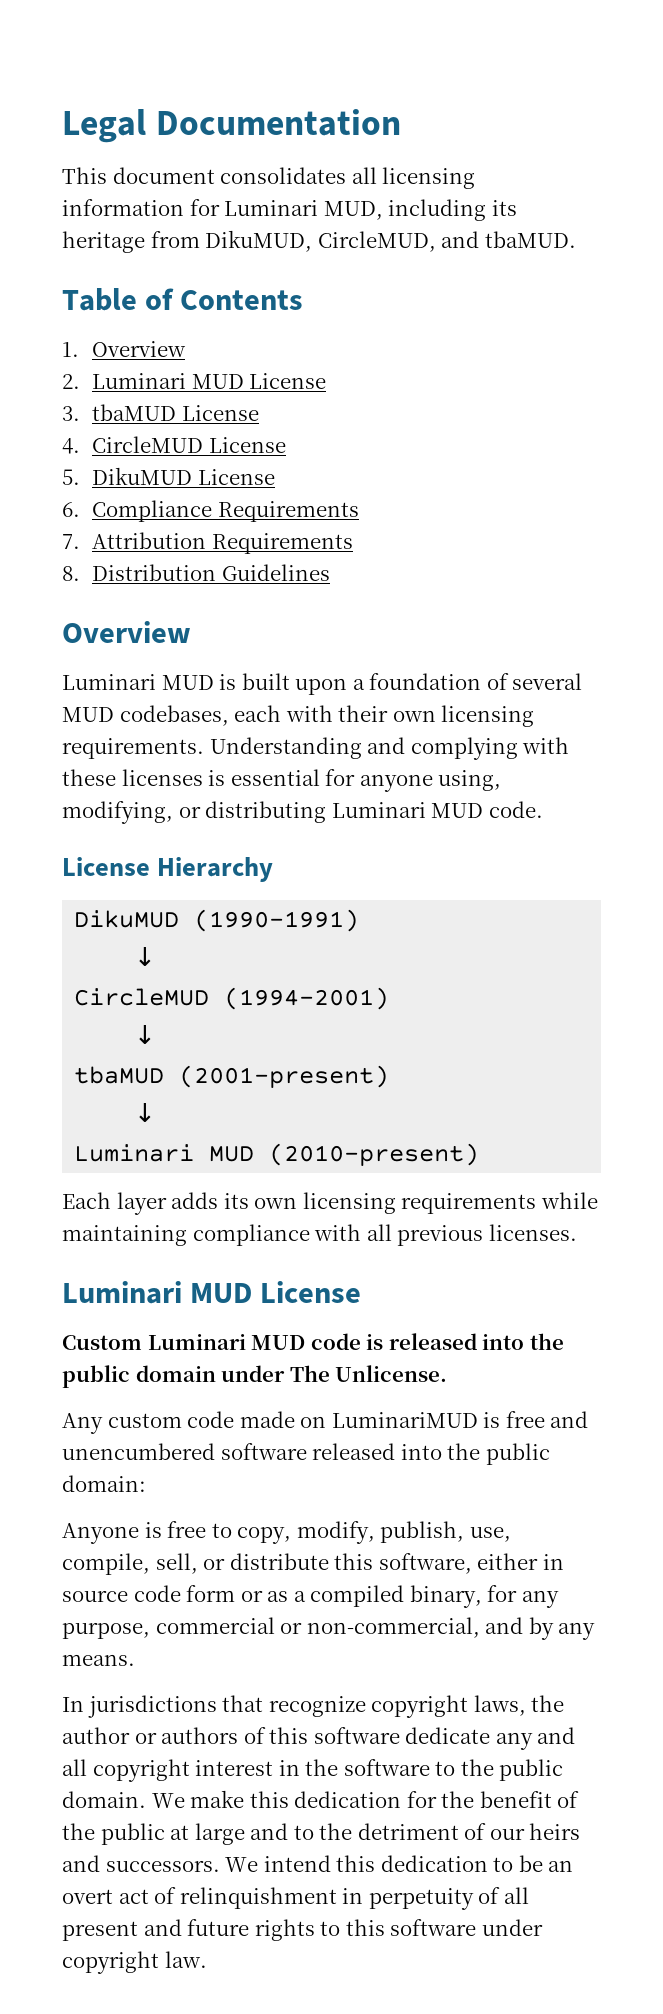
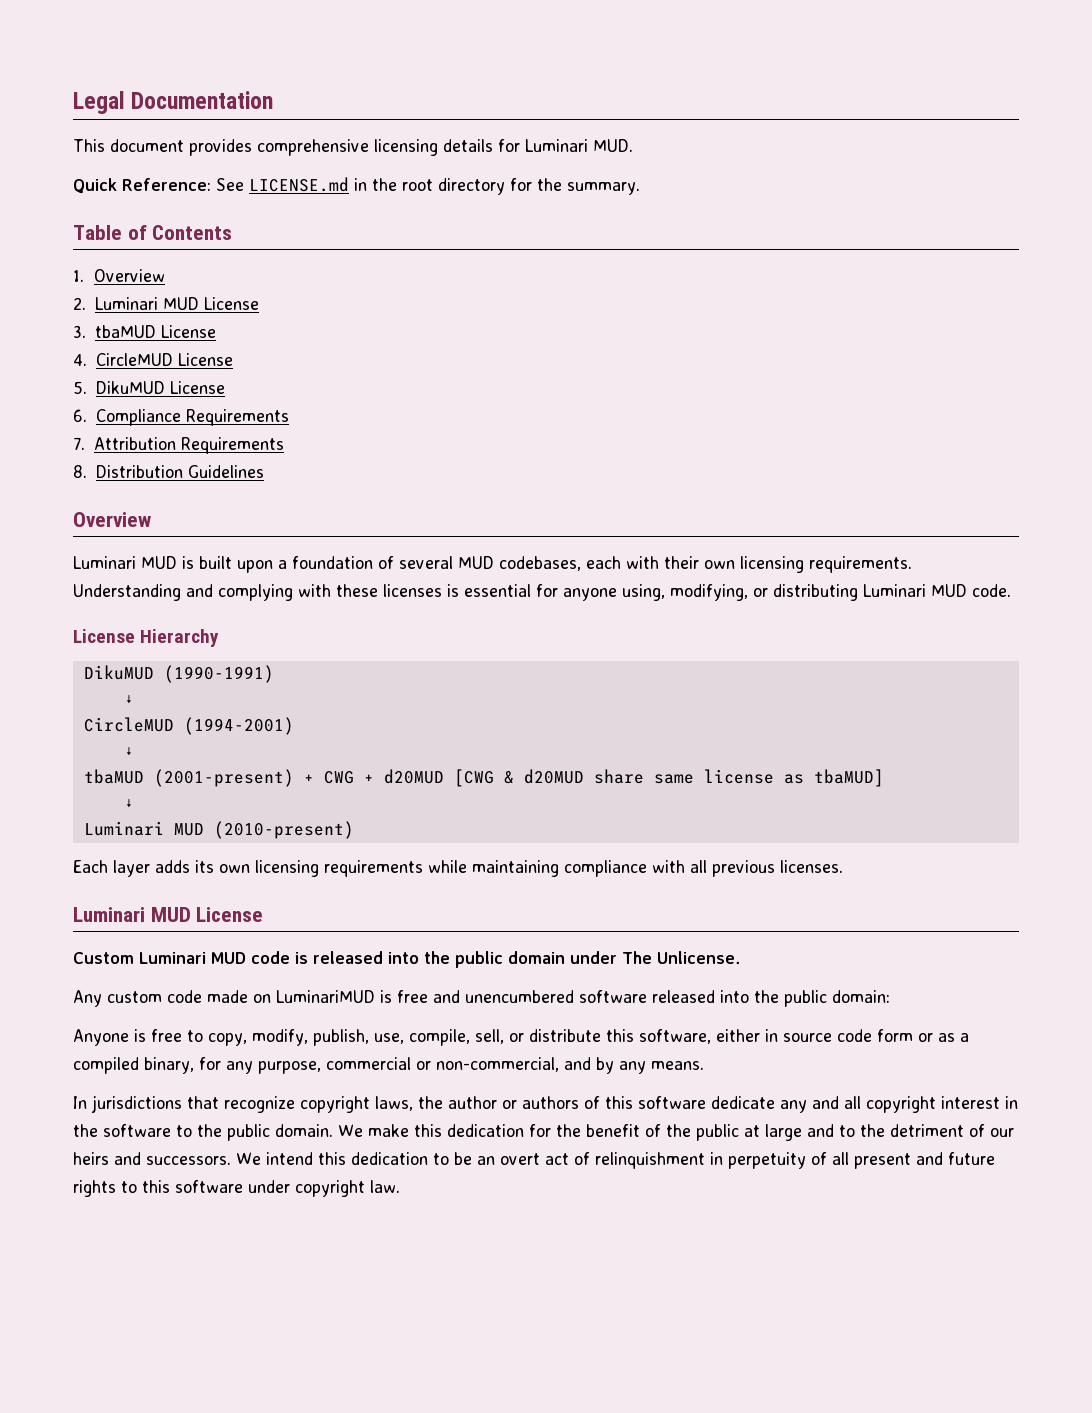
- This document consolidates all licensing information for Luminari MUD, including its heritage from DikuMUD, CircleMUD, and tbaMUD.
+ This document provides comprehensive licensing details for Luminari MUD.
+ Quick Reference: See LICENSE.md in the root directory for the summary.
- tbaMUD (2001-present)
+ tbaMUD (2001-present) + CWG + d20MUD [CWG & d20MUD share same license as tbaMUD]

